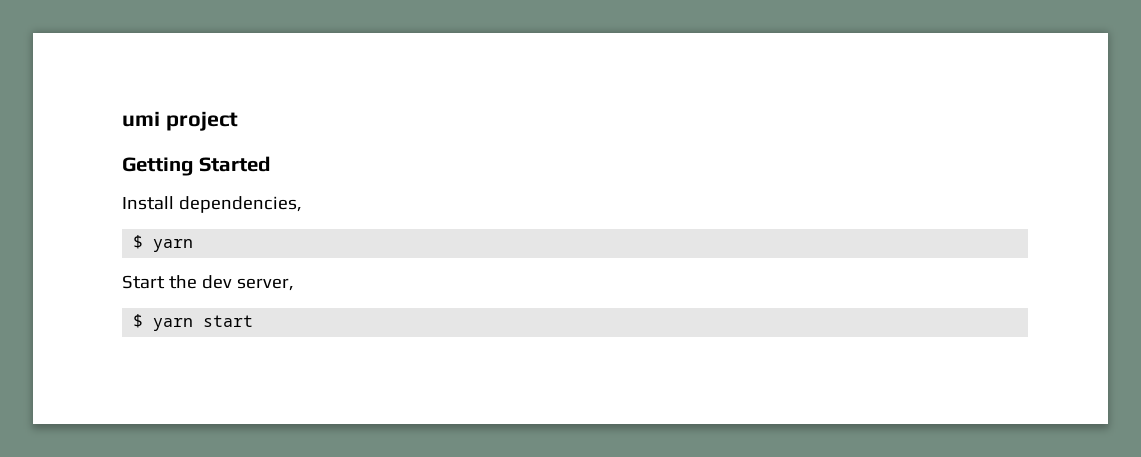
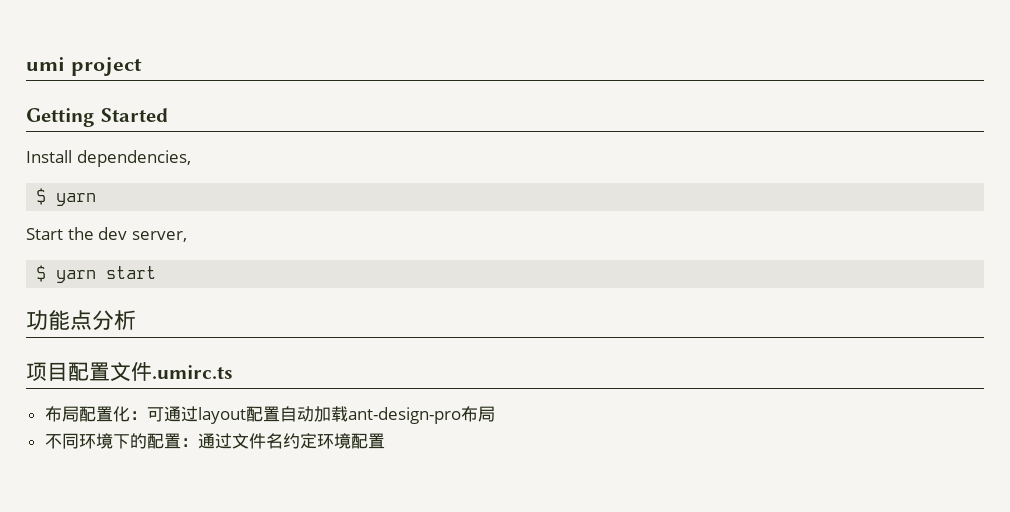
+ 功能点分析
+ 项目配置文件.umirc.ts
+ 布局配置化：可通过layout配置自动加载ant-design-pro布局
+ 不同环境下的配置：通过文件名约定环境配置

